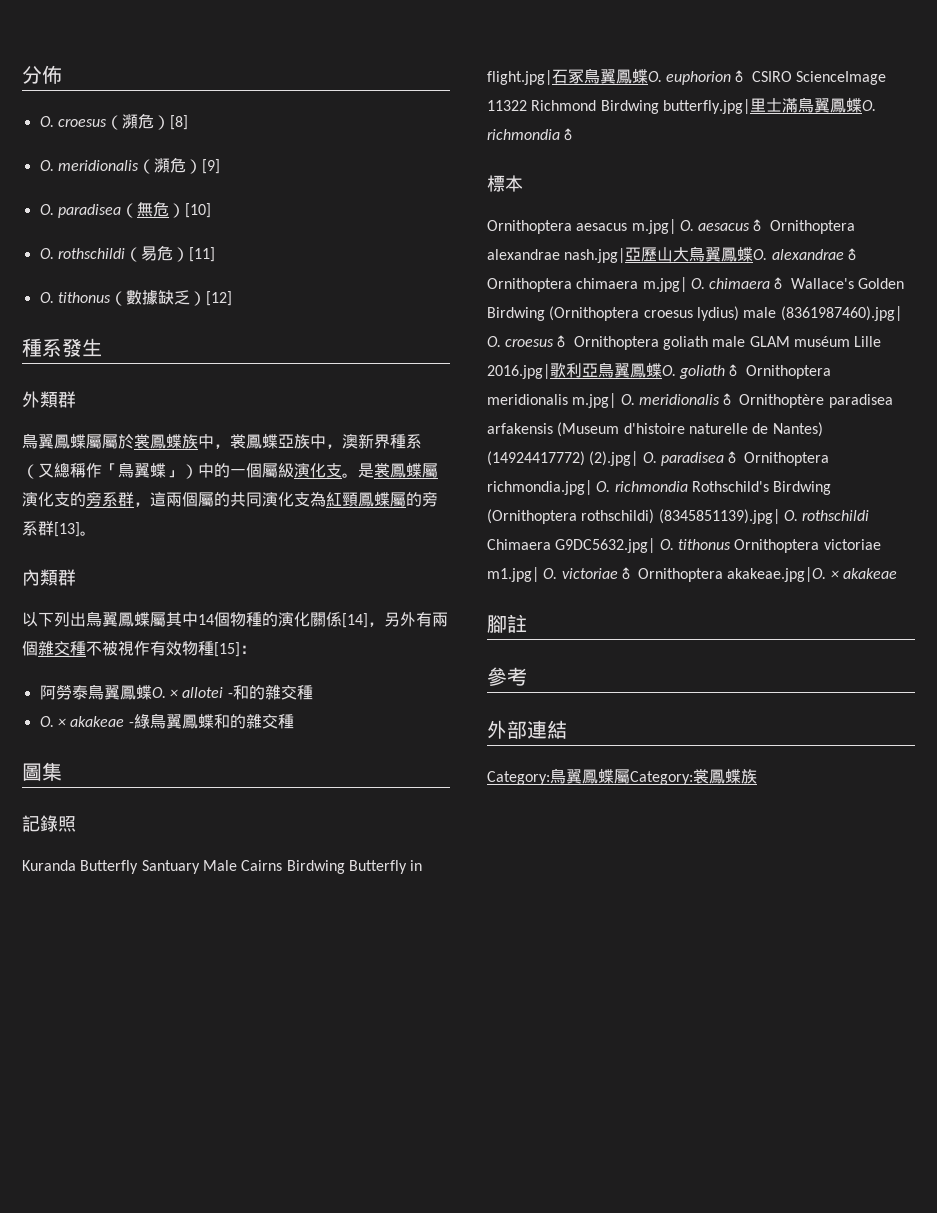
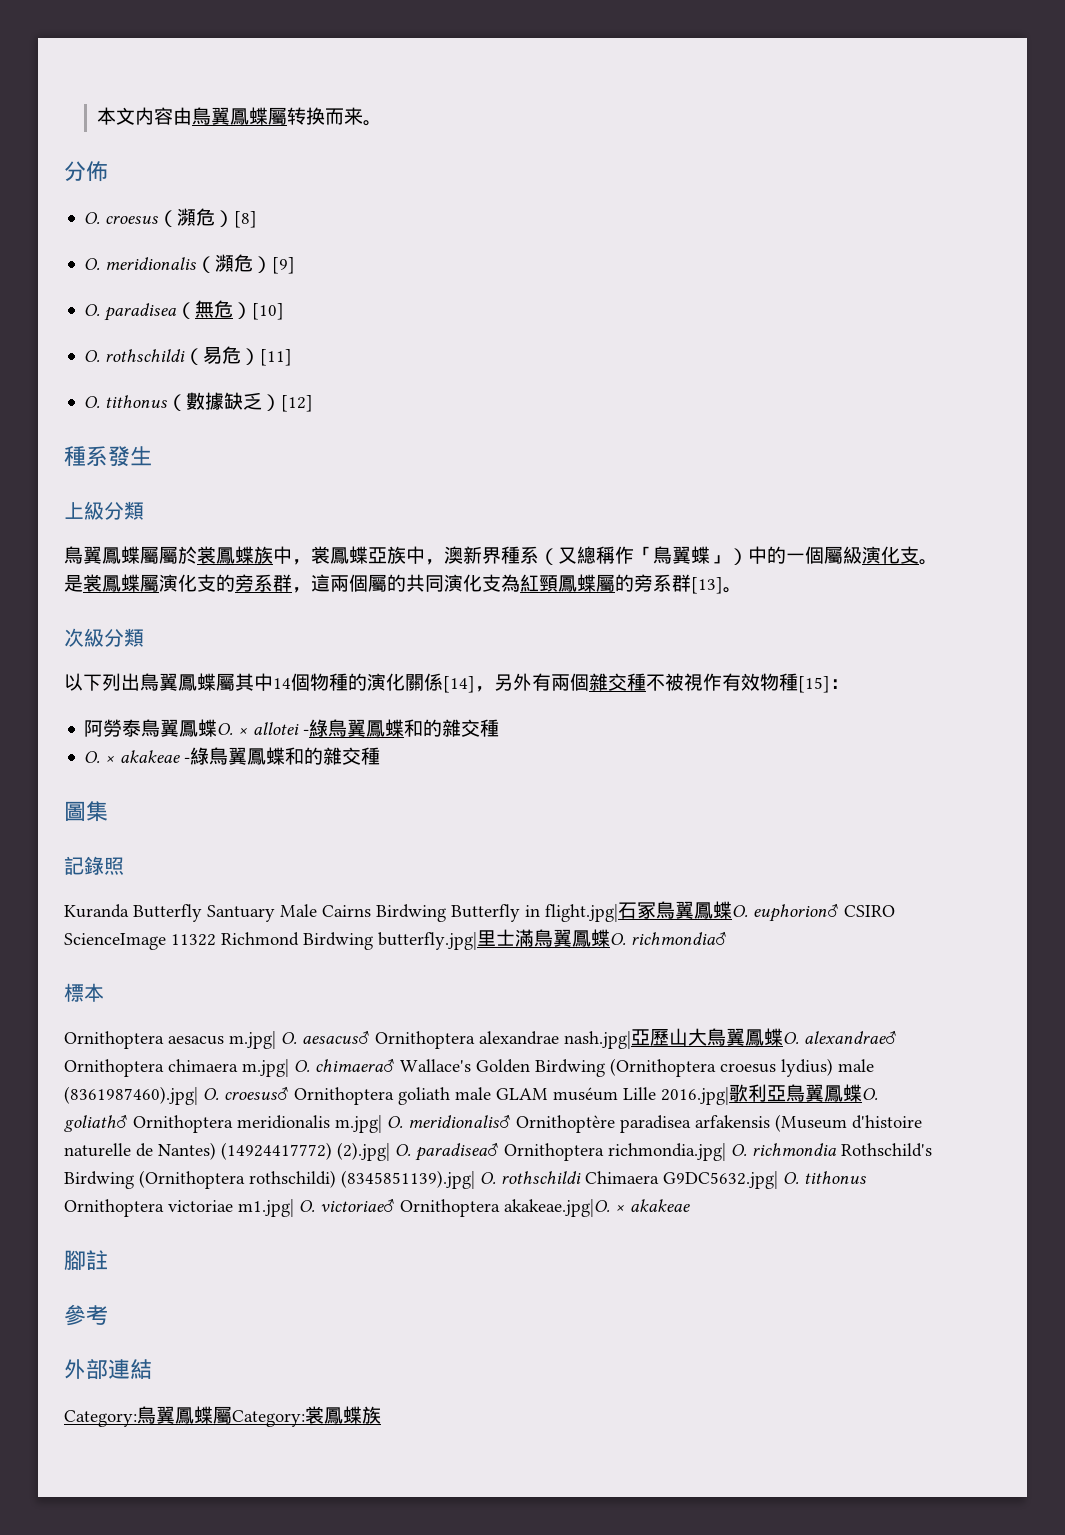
+ 本文内容由鳥翼鳳蝶屬转换而来。
- 外類群
+ 上級分類
- 內類群
+ 次級分類
- 阿勞泰鳥翼鳳蝶O. × allotei -和的雜交種
+ 阿勞泰鳥翼鳳蝶O. × allotei -綠鳥翼鳳蝶和的雜交種

